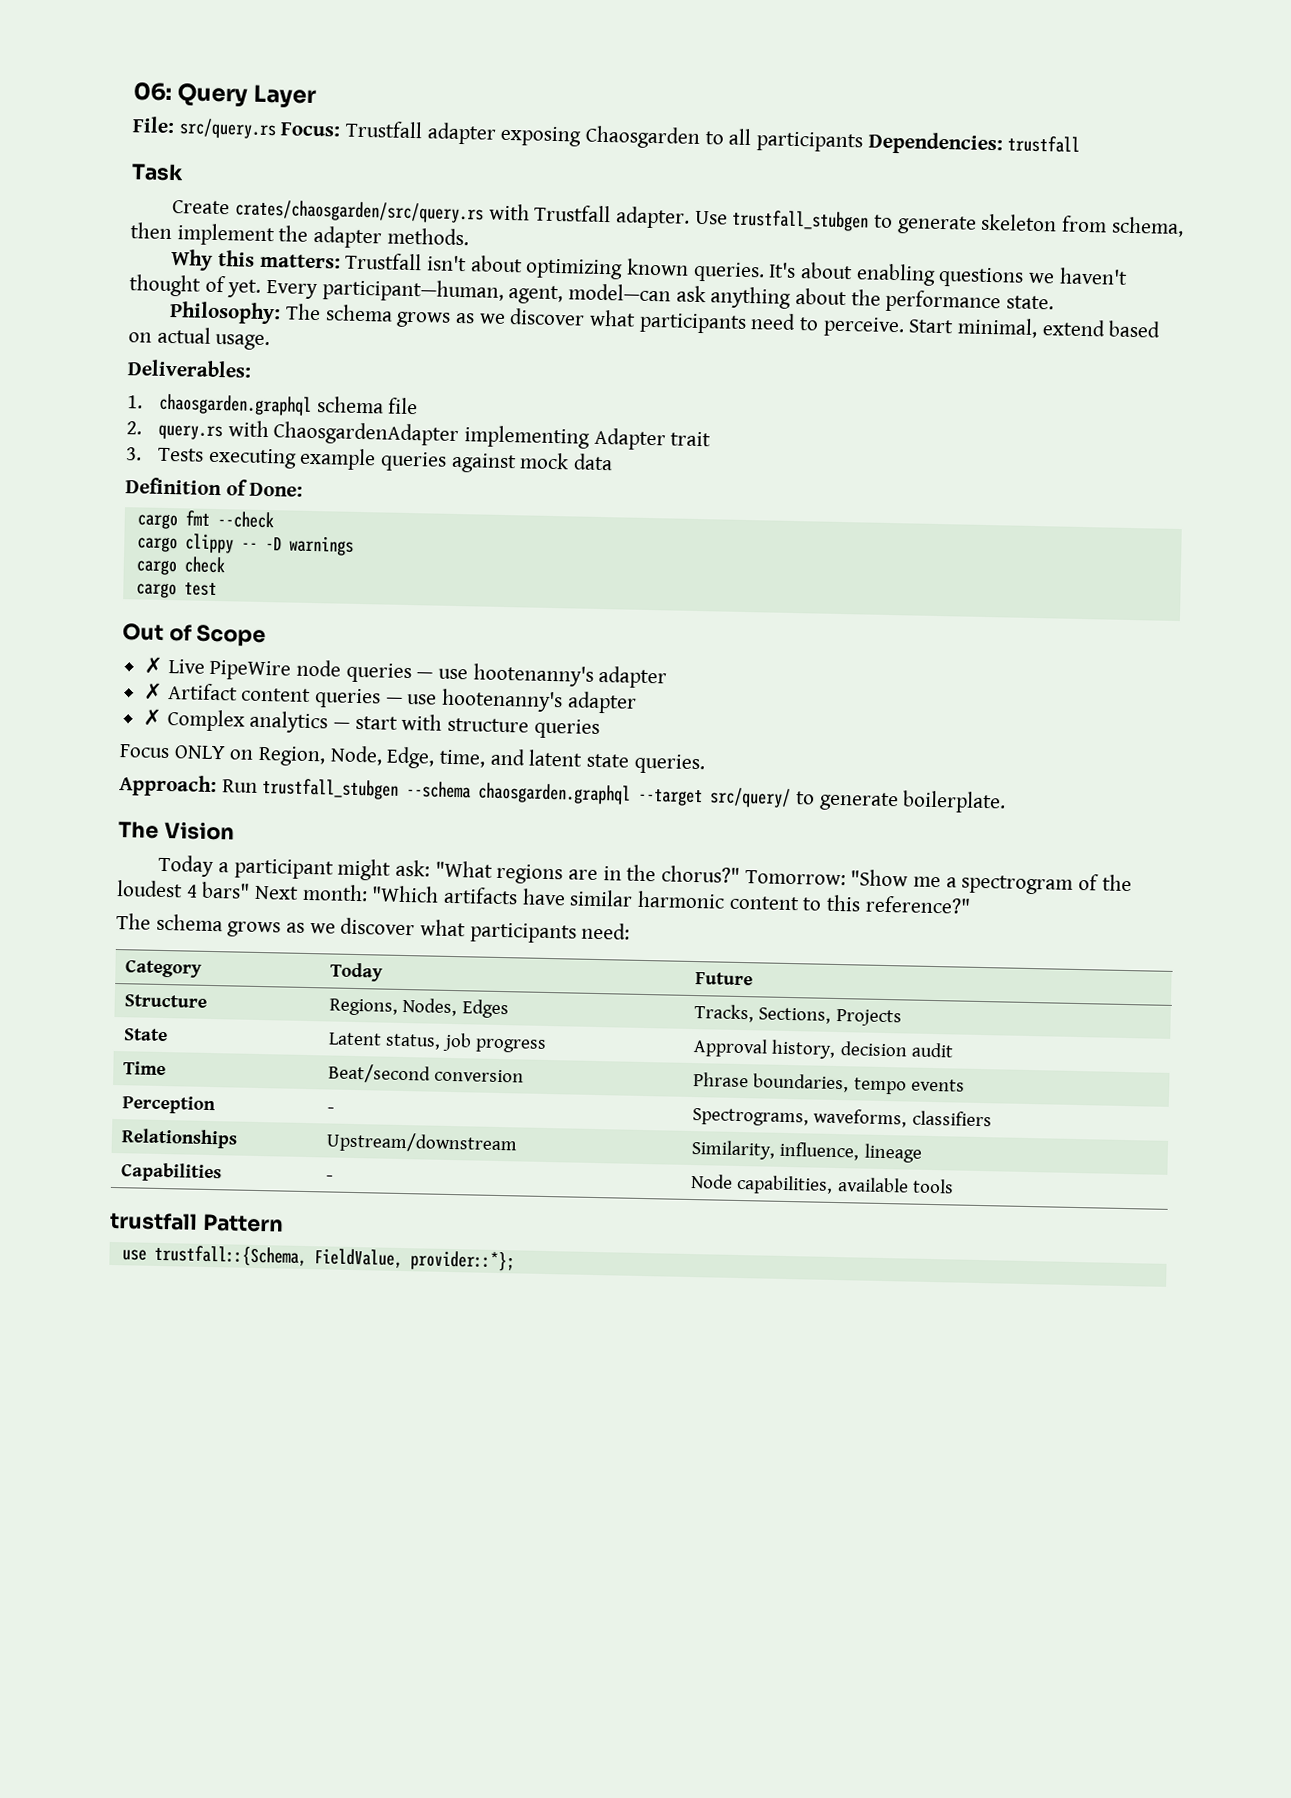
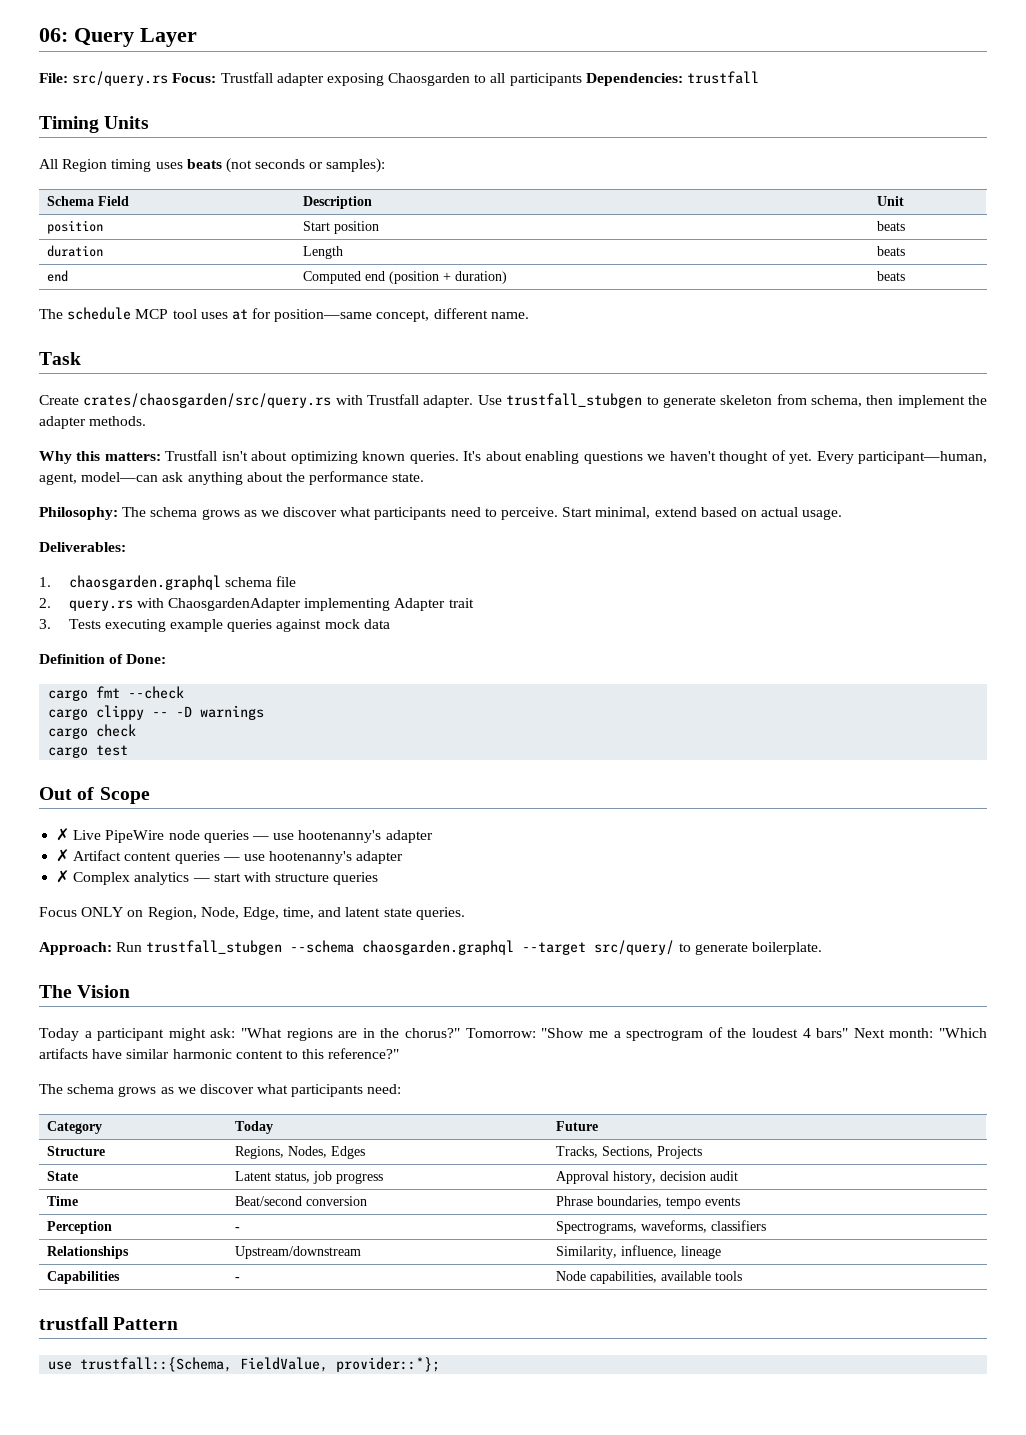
+ Timing Units
+ All Region timing uses beats (not seconds or samples):
+ Schema Field | Description | Unit
+ position | Start position | beats
+ duration | Length | beats
+ end | Computed end (position + duration) | beats
+ The schedule MCP tool uses at for position—same concept, different name.

